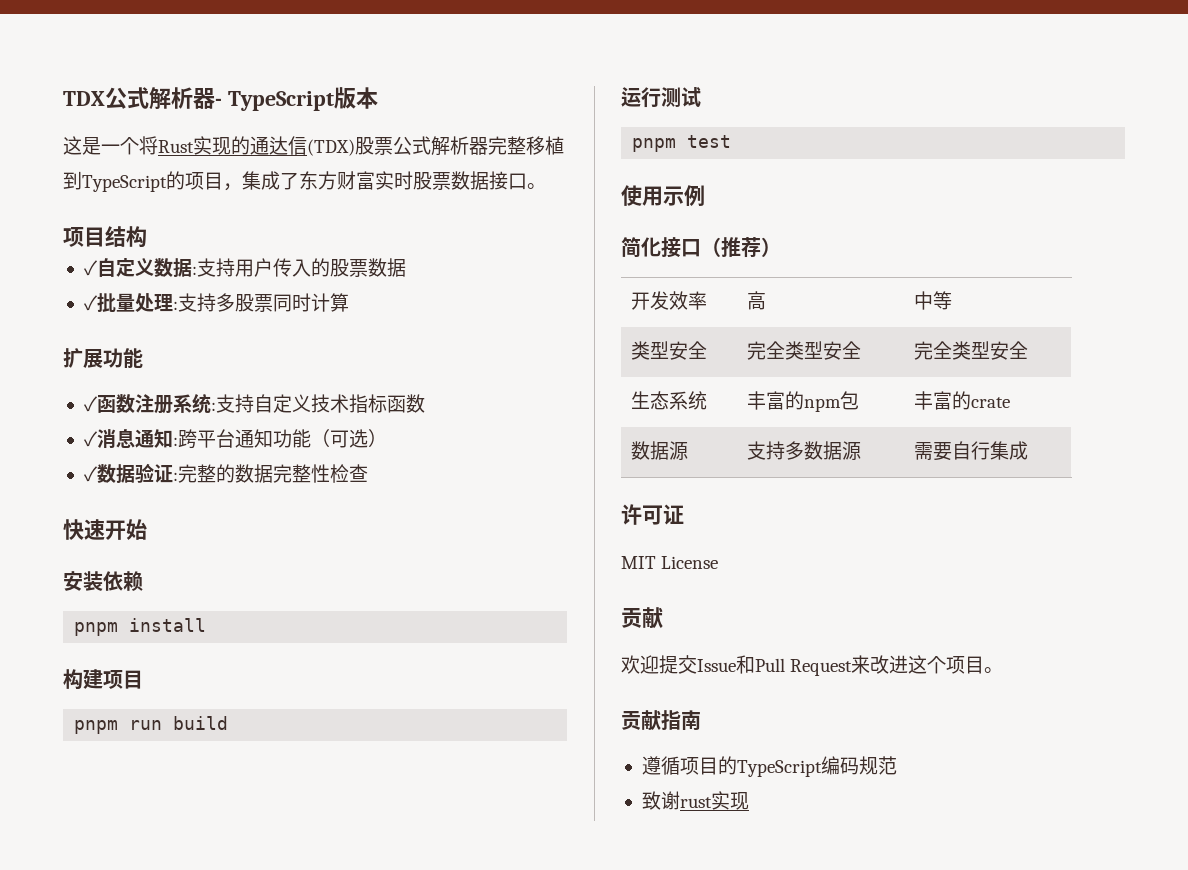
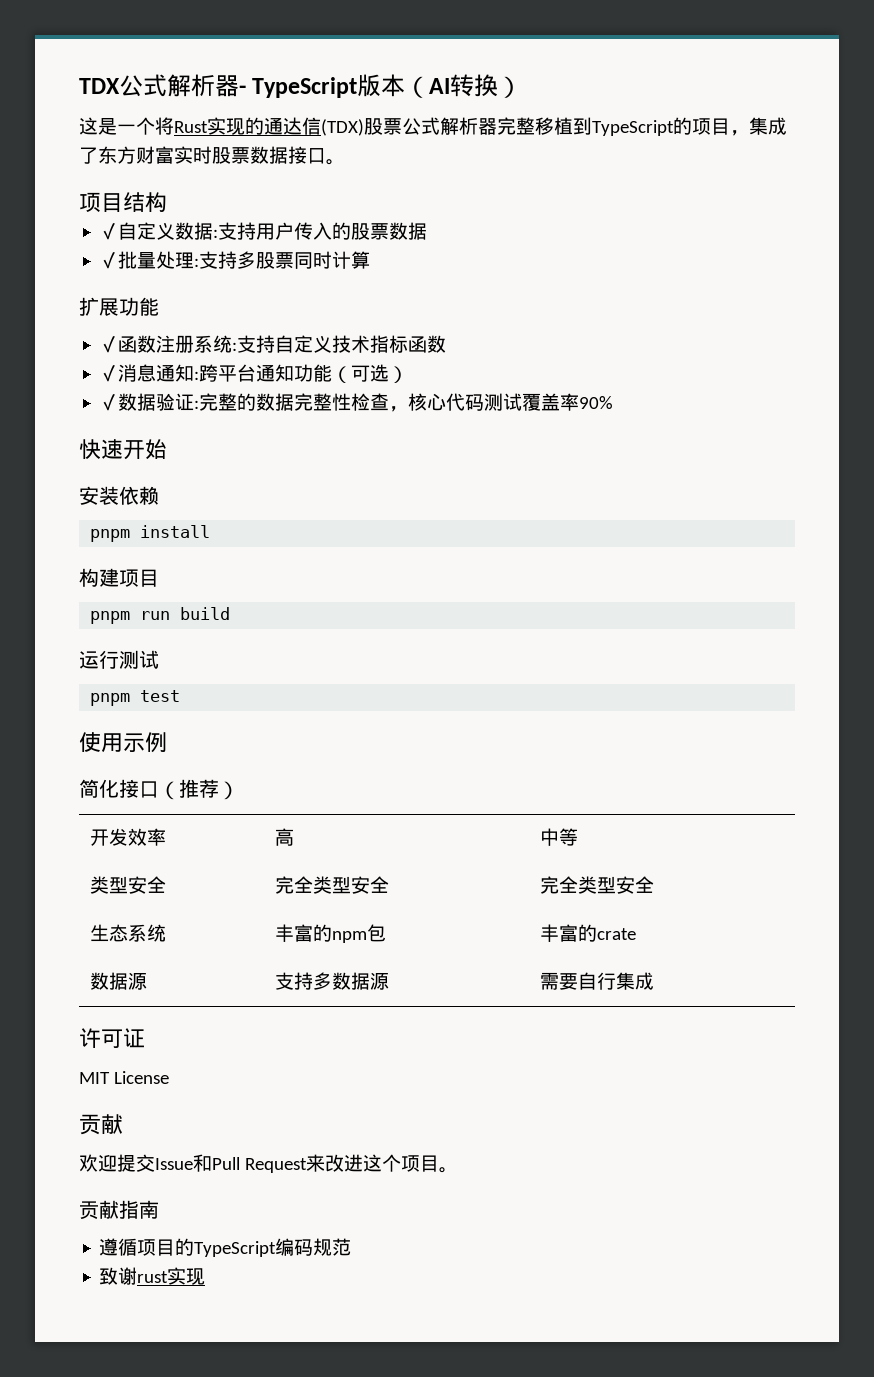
- TDX公式解析器- TypeScript版本
+ TDX公式解析器- TypeScript版本（AI转换）
- ✓数据验证:完整的数据完整性检查
+ ✓数据验证:完整的数据完整性检查，核心代码测试覆盖率90%

